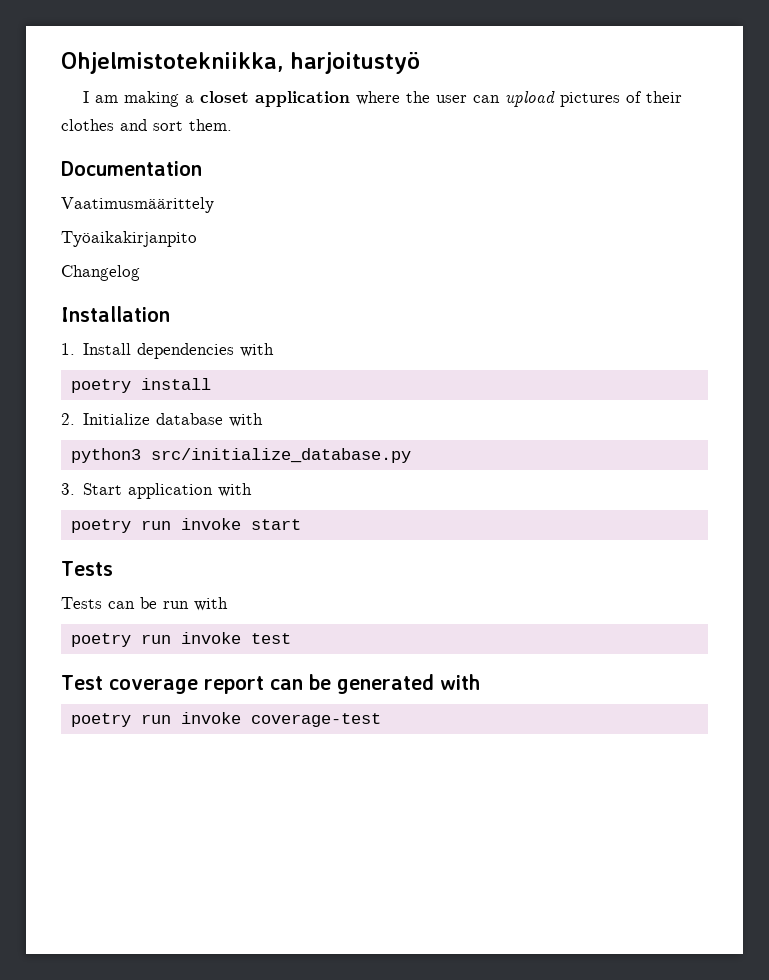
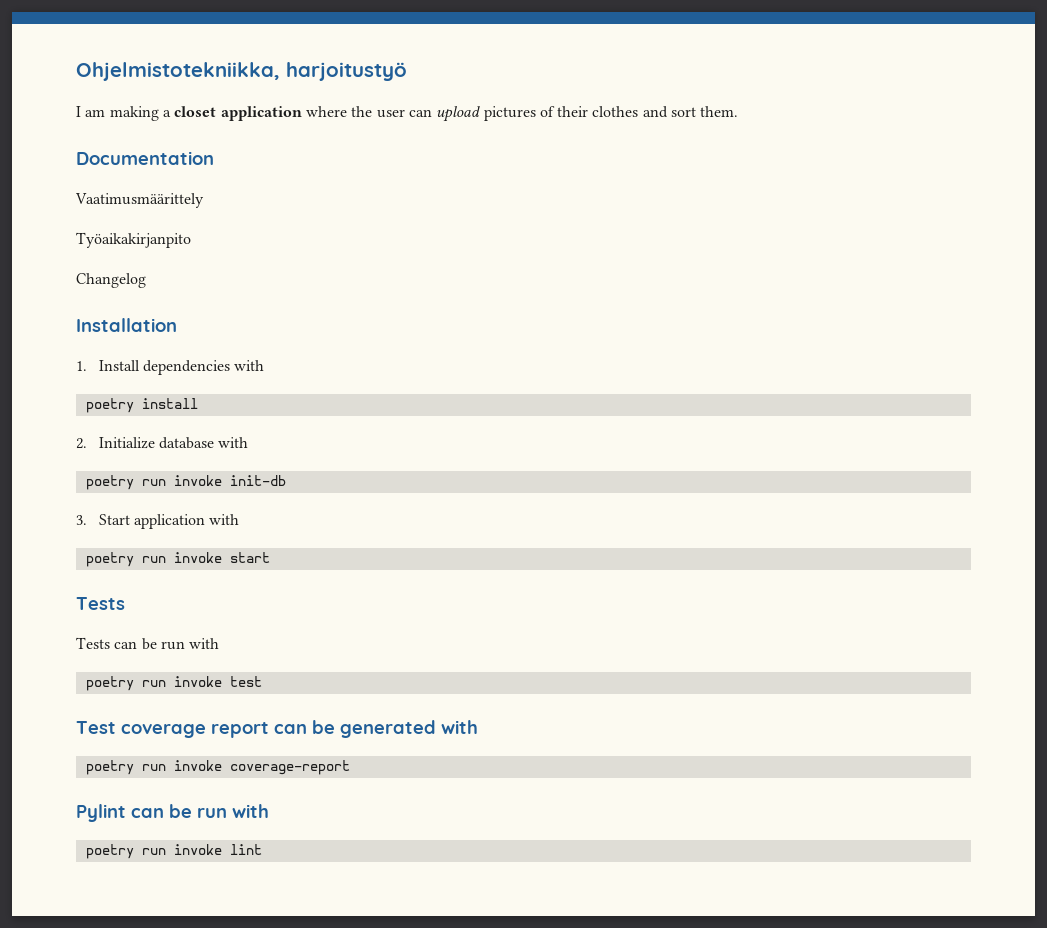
- python3 src/initialize_database.py
+ poetry run invoke init-db
- poetry run invoke coverage-test
+ poetry run invoke coverage-report
+ Pylint can be run with
+ poetry run invoke lint

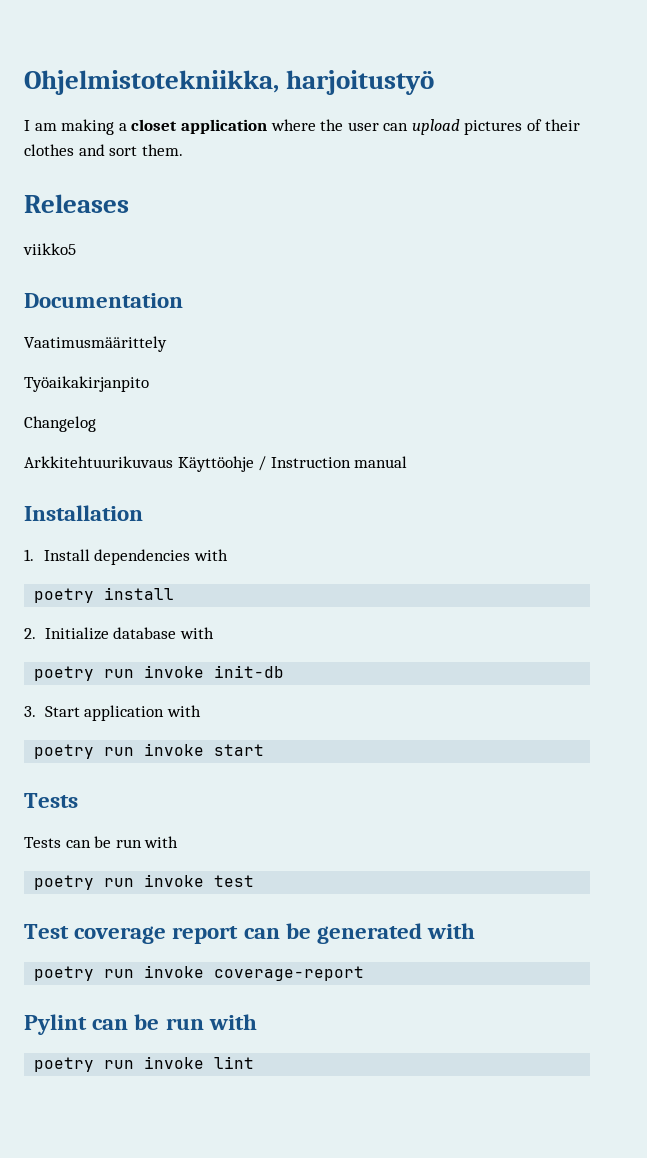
+ Releases
+ viikko5
+ Arkkitehtuurikuvaus Käyttöohje / Instruction manual

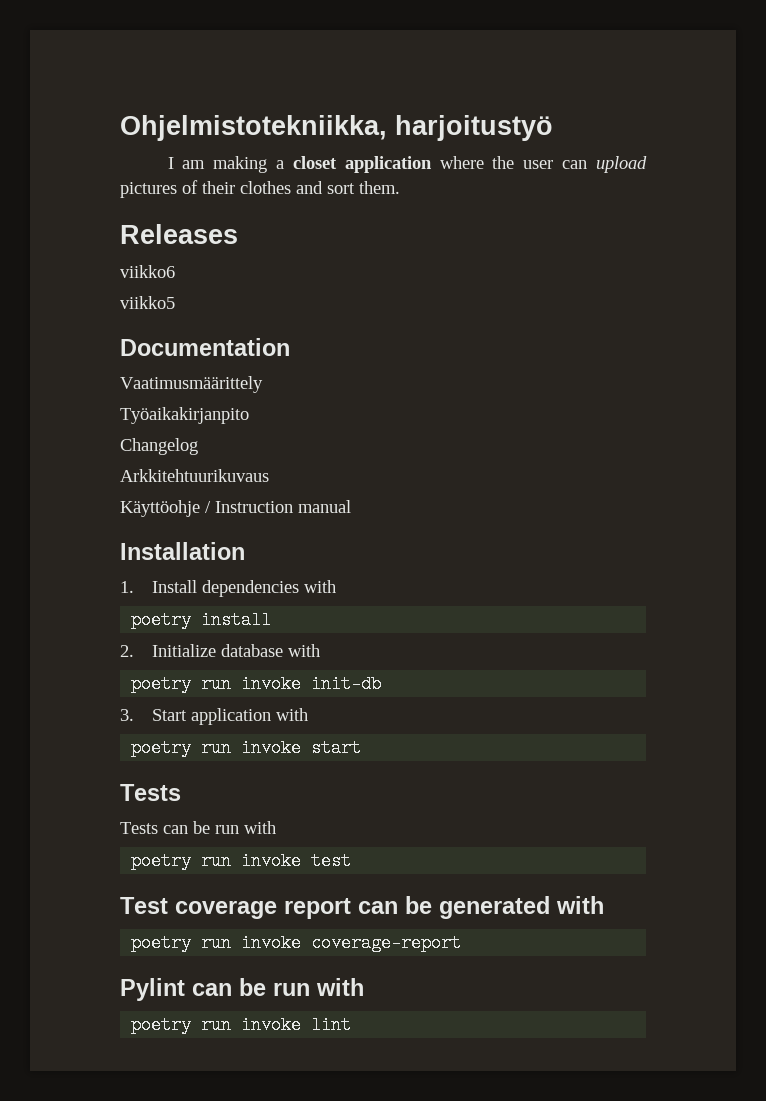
+ viikko6
- Arkkitehtuurikuvaus Käyttöohje / Instruction manual
+ Arkkitehtuurikuvaus
+ Käyttöohje / Instruction manual

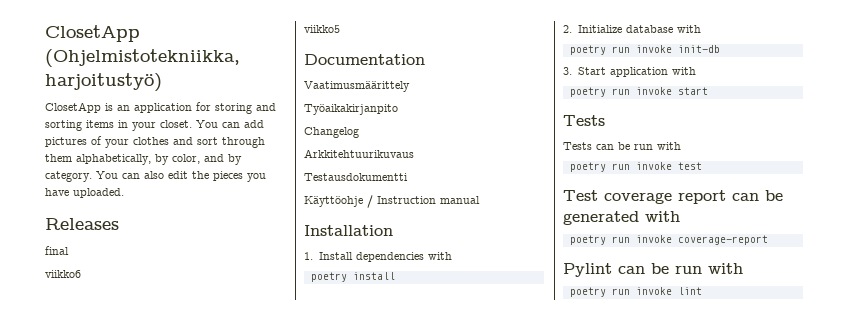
- Ohjelmistotekniikka, harjoitustyö
- I am making a closet application where the user can upload pictures of their clothes and sort them.
+ ClosetApp (Ohjelmistotekniikka, harjoitustyö)
+ ClosetApp is an application for storing and sorting items in your closet. You can add pictures of your clothes and sort through them alphabetically, by color, and by category. You can also edit the pieces you have uploaded.
+ final
+ Testausdokumentti

